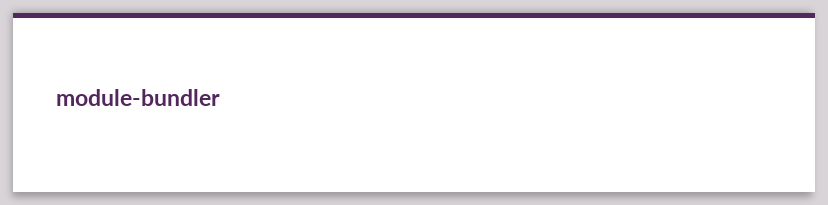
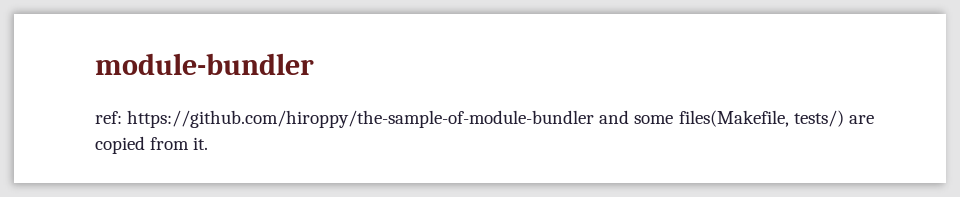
+ ref: https://github.com/hiroppy/the-sample-of-module-bundler and some files(Makefile, tests/) are copied from it.

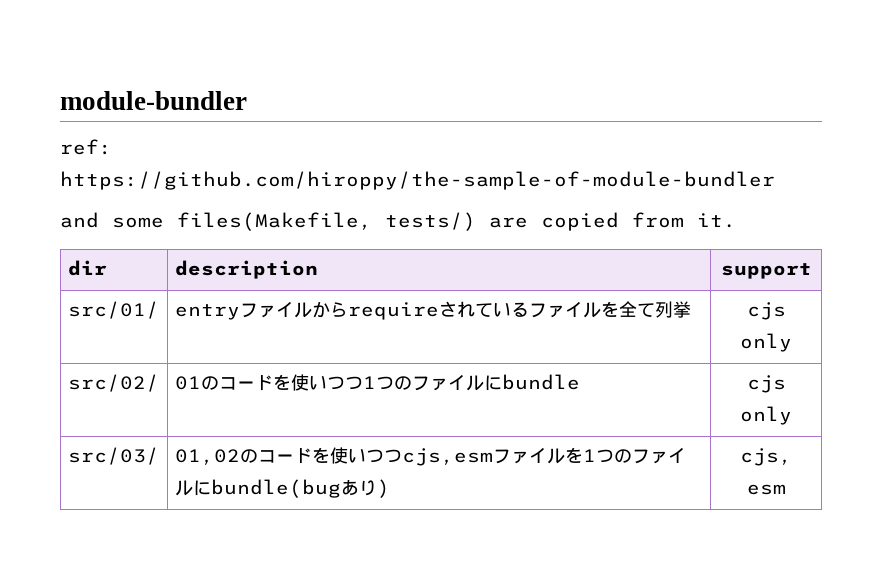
- ref: https://github.com/hiroppy/the-sample-of-module-bundler and some files(Makefile, tests/) are copied from it.
+ ref: https://github.com/hiroppy/the-sample-of-module-bundler
+ and some files(Makefile, tests/) are copied from it.
+ dir | description | support
+ src/01/ | entryファイルからrequireされているファイルを全て列挙 | cjs only
+ src/02/ | 01のコードを使いつつ1つのファイルにbundle | cjs only
+ src/03/ | 01,02のコードを使いつつcjs,esmファイルを1つのファイルにbundle(bugあり) | cjs, esm

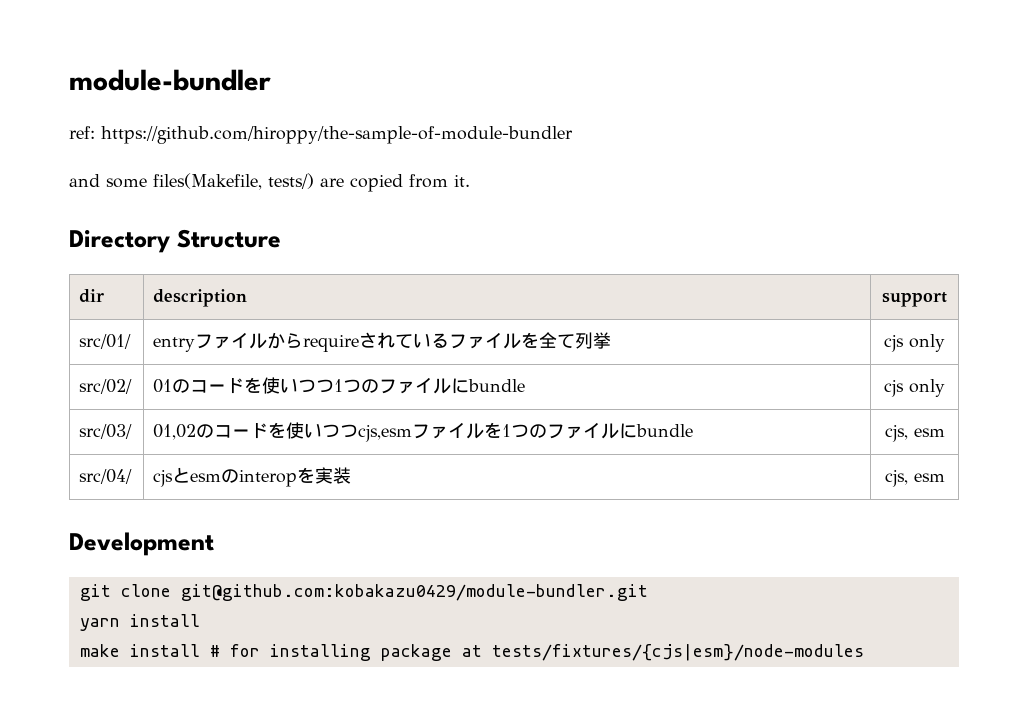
+ Directory Structure
- src/03/ | 01,02のコードを使いつつcjs,esmファイルを1つのファイルにbundle(bugあり) | cjs, esm
+ src/03/ | 01,02のコードを使いつつcjs,esmファイルを1つのファイルにbundle | cjs, esm
+ src/04/ | cjsとesmのinteropを実装 | cjs, esm
+ Development
+ git clone git@github.com:kobakazu0429/module-bundler.git
+ yarn install
+ make install # for installing package at tests/fixtures/{cjs|esm}/node-modules

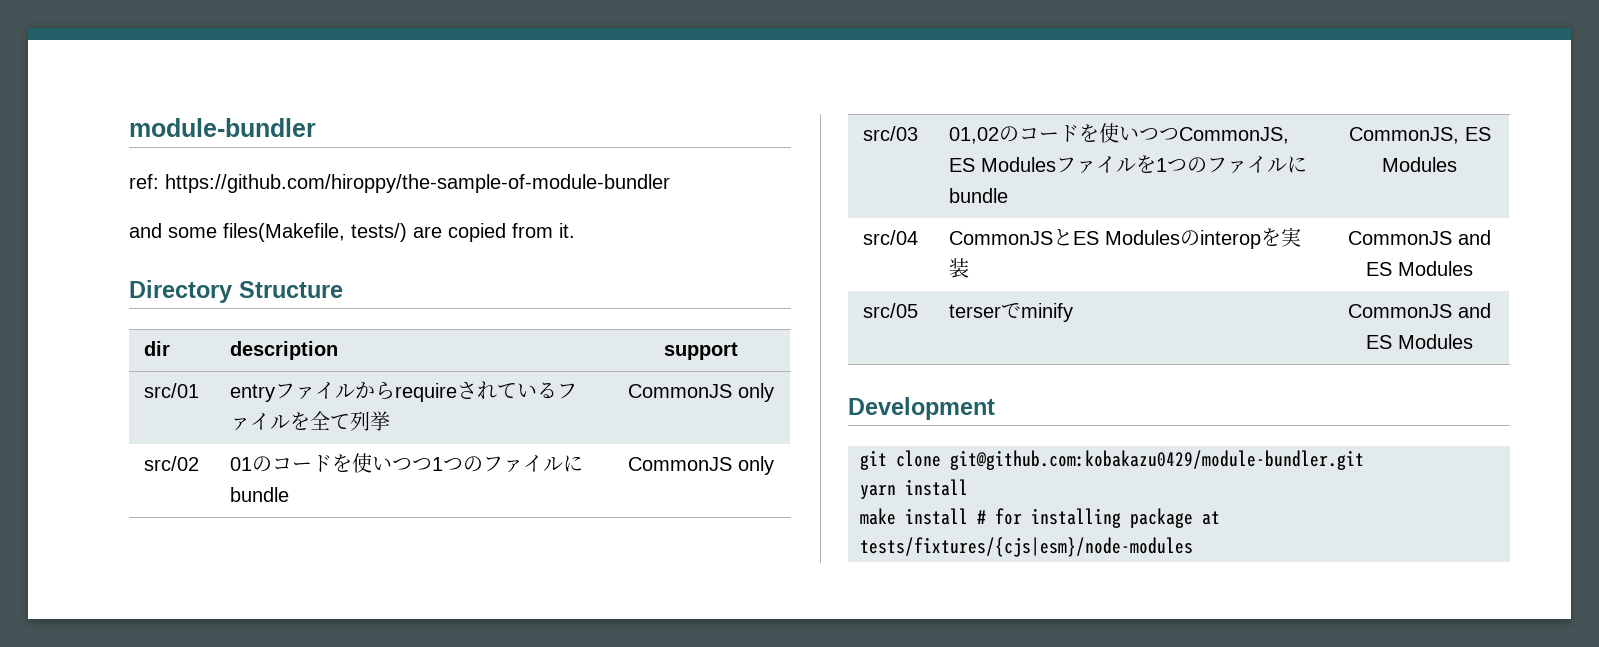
- src/01/ | entryファイルからrequireされているファイルを全て列挙 | cjs only
- src/02/ | 01のコードを使いつつ1つのファイルにbundle | cjs only
- src/03/ | 01,02のコードを使いつつcjs,esmファイルを1つのファイルにbundle | cjs, esm
- src/04/ | cjsとesmのinteropを実装 | cjs, esm
+ src/01 | entryファイルからrequireされているファイルを全て列挙 | CommonJS only
+ src/02 | 01のコードを使いつつ1つのファイルにbundle | CommonJS only
+ src/03 | 01,02のコードを使いつつCommonJS, ES Modulesファイルを1つのファイルにbundle | CommonJS, ES Modules
+ src/04 | CommonJSとES Modulesのinteropを実装 | CommonJS and ES Modules
+ src/05 | terserでminify | CommonJS and ES Modules

